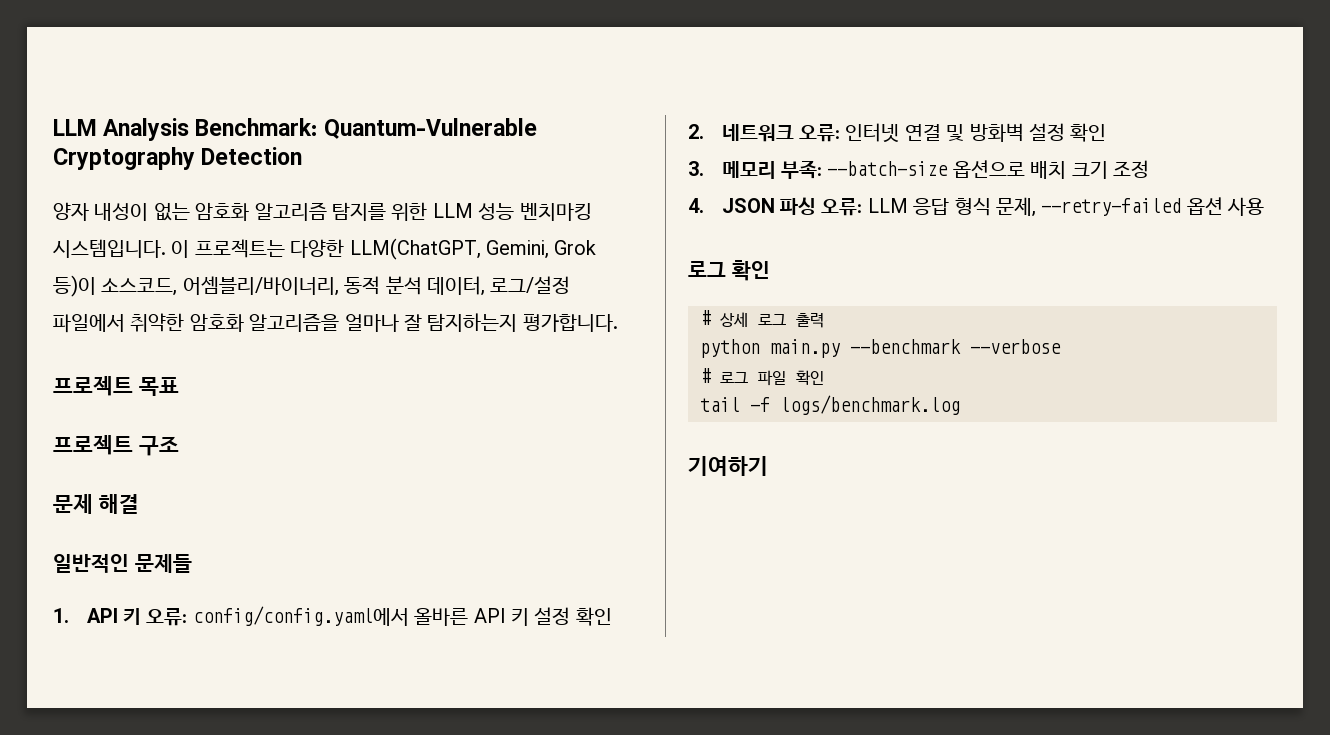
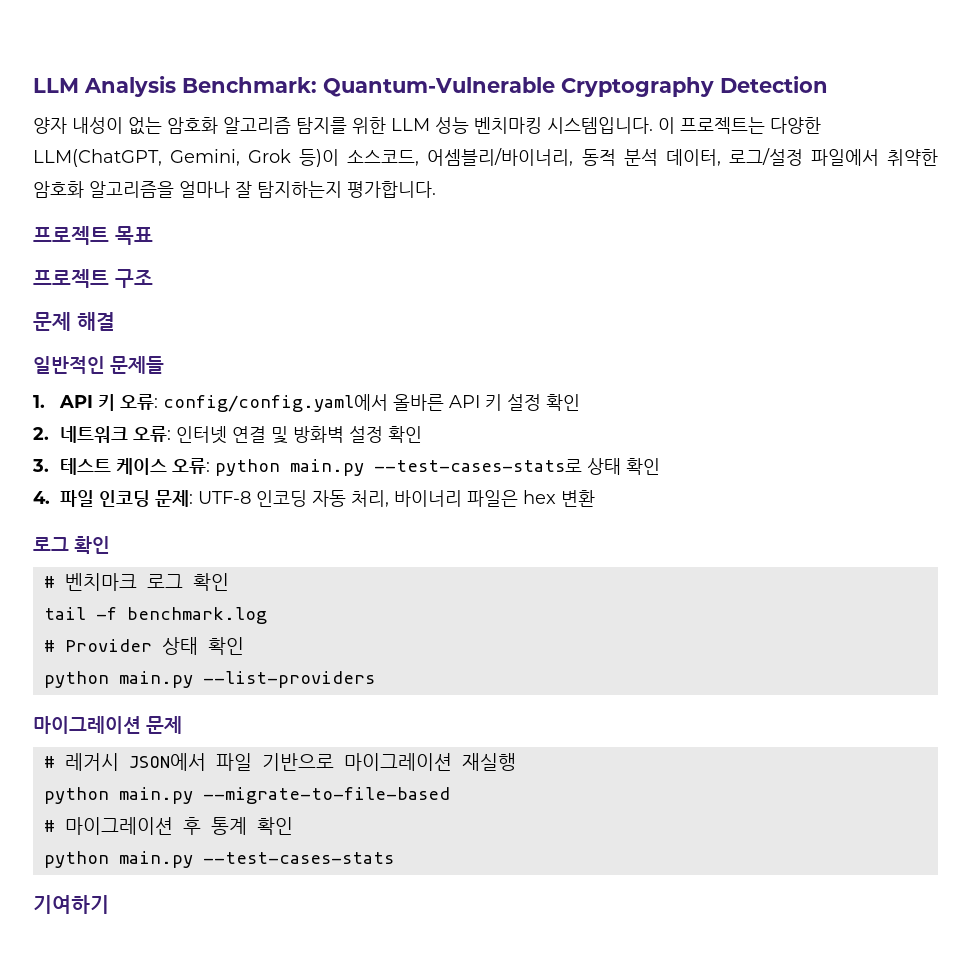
- 3. 메모리 부족: --batch-size 옵션으로 배치 크기 조정
- 4. JSON 파싱 오류: LLM 응답 형식 문제, --retry-failed 옵션 사용
+ 3. 테스트 케이스 오류: python main.py --test-cases-stats로 상태 확인
+ 4. 파일 인코딩 문제: UTF-8 인코딩 자동 처리, 바이너리 파일은 hex 변환
  로그 확인
- # 상세 로그 출력
- python main.py --benchmark --verbose
- # 로그 파일 확인
- tail -f logs/benchmark.log
+ # 벤치마크 로그 확인
+ tail -f benchmark.log
+ # Provider 상태 확인
+ python main.py --list-providers
+ 마이그레이션 문제
+ # 레거시 JSON에서 파일 기반으로 마이그레이션 재실행
+ python main.py --migrate-to-file-based
+ # 마이그레이션 후 통계 확인
+ python main.py --test-cases-stats

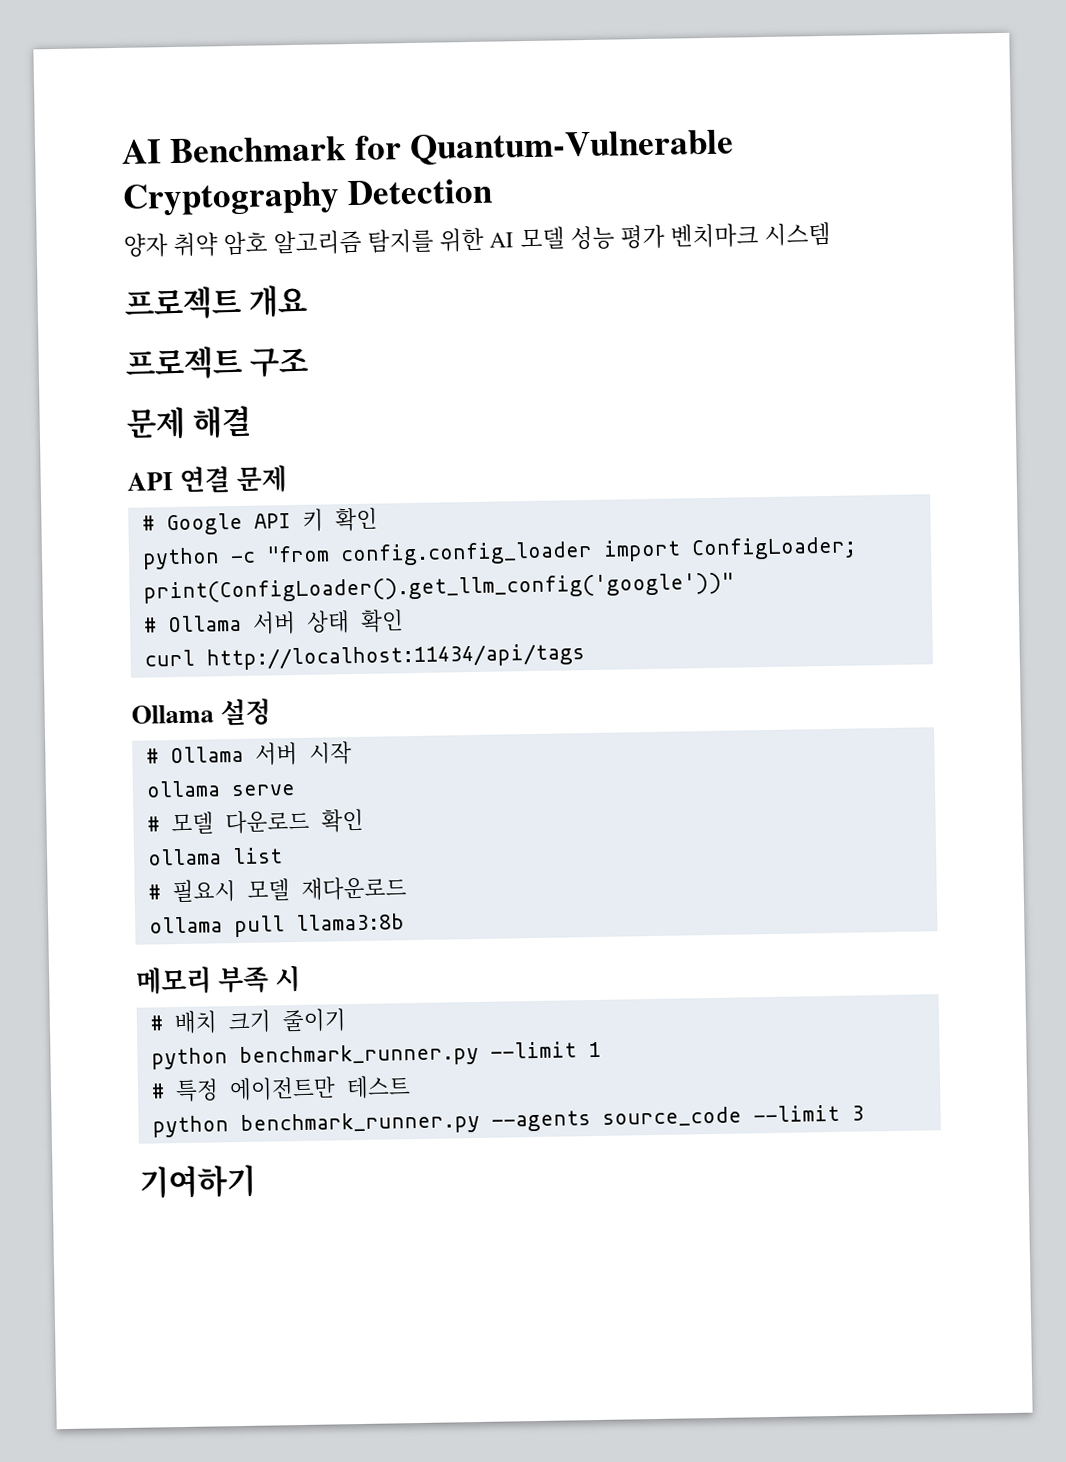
- LLM Analysis Benchmark: Quantum-Vulnerable Cryptography Detection
+ AI Benchmark for Quantum-Vulnerable Cryptography Detection
- 양자 내성이 없는 암호화 알고리즘 탐지를 위한 LLM 성능 벤치마킹 시스템입니다. 이 프로젝트는 다양한 LLM(ChatGPT, Gemini, Grok 등)이 소스코드, 어셈블리/바이너리, 동적 분석 데이터, 로그/설정 파일에서 취약한 암호화 알고리즘을 얼마나 잘 탐지하는지 평가합니다.
- 프로젝트 목표
+ 양자 취약 암호 알고리즘 탐지를 위한 AI 모델 성능 평가 벤치마크 시스템
+ 프로젝트 개요
- 일반적인 문제들
- 1. API 키 오류: config/config.yaml에서 올바른 API 키 설정 확인
- 2. 네트워크 오류: 인터넷 연결 및 방화벽 설정 확인
- 3. 테스트 케이스 오류: python main.py --test-cases-stats로 상태 확인
- 4. 파일 인코딩 문제: UTF-8 인코딩 자동 처리, 바이너리 파일은 hex 변환
- 로그 확인
- # 벤치마크 로그 확인
- tail -f benchmark.log
- # Provider 상태 확인
- python main.py --list-providers
- 마이그레이션 문제
- # 레거시 JSON에서 파일 기반으로 마이그레이션 재실행
- python main.py --migrate-to-file-based
- # 마이그레이션 후 통계 확인
- python main.py --test-cases-stats
+ API 연결 문제
+ # Google API 키 확인
+ python -c "from config.config_loader import ConfigLoader; print(ConfigLoader().get_llm_config('google'))"
+ # Ollama 서버 상태 확인
+ curl http://localhost:11434/api/tags
+ Ollama 설정
+ # Ollama 서버 시작
+ ollama serve
+ # 모델 다운로드 확인
+ ollama list
+ # 필요시 모델 재다운로드
+ ollama pull llama3:8b
+ 메모리 부족 시
+ # 배치 크기 줄이기
+ python benchmark_runner.py --limit 1
+ # 특정 에이전트만 테스트
+ python benchmark_runner.py --agents source_code --limit 3

